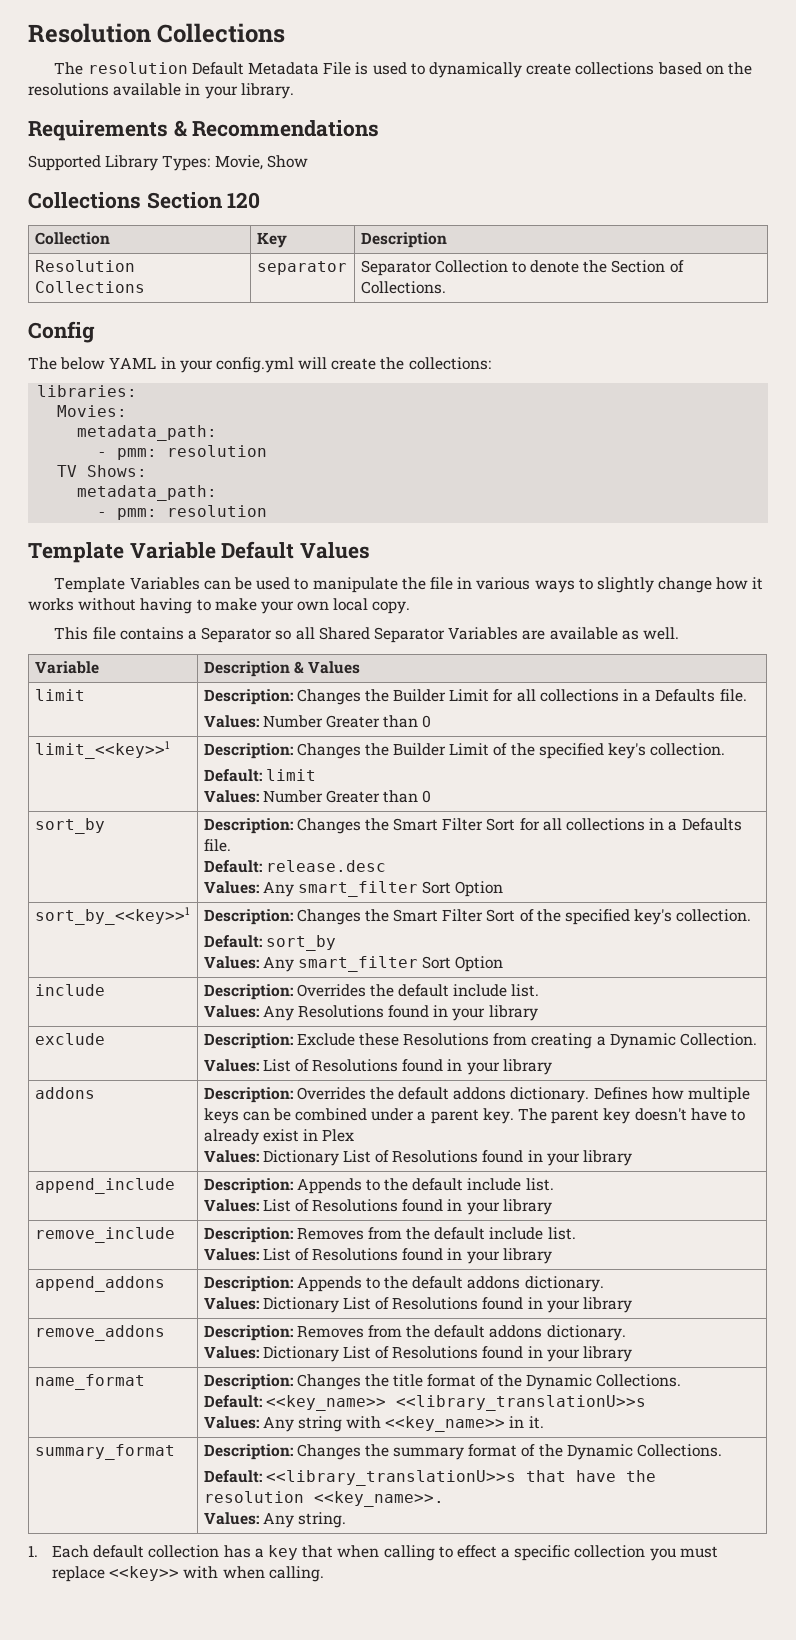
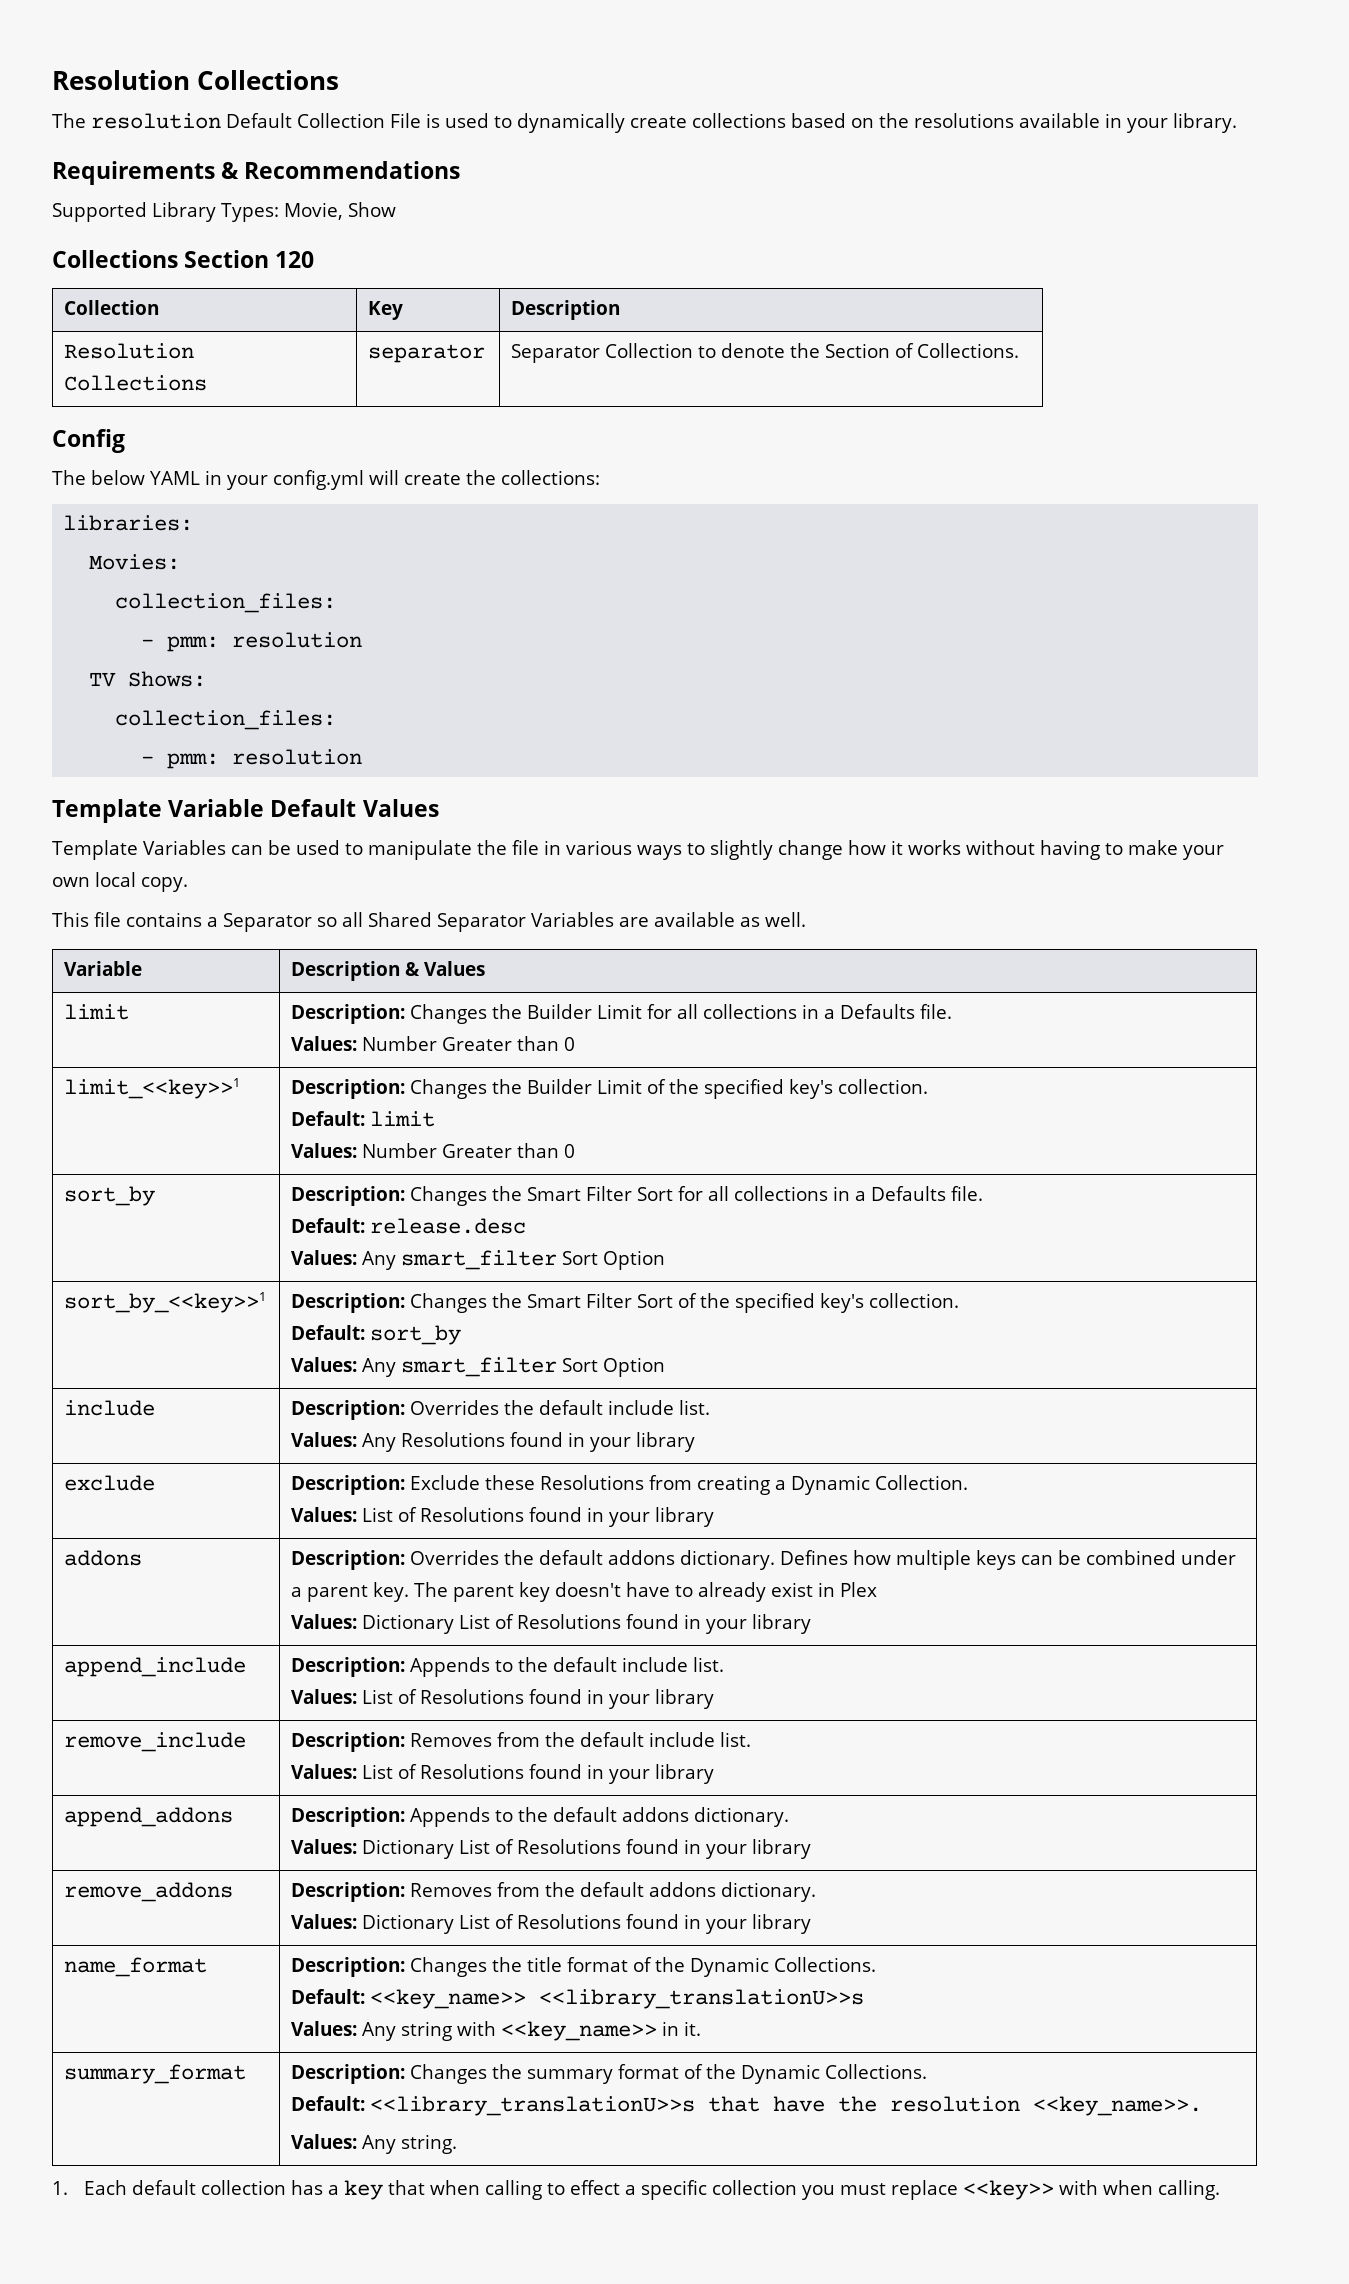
- The resolution Default Metadata File is used to dynamically create collections based on the resolutions available in your library.
+ The resolution Default Collection File is used to dynamically create collections based on the resolutions available in your library.
  Movies:
- metadata_path:
+ collection_files:
  TV Shows:
- metadata_path:
+ collection_files:

